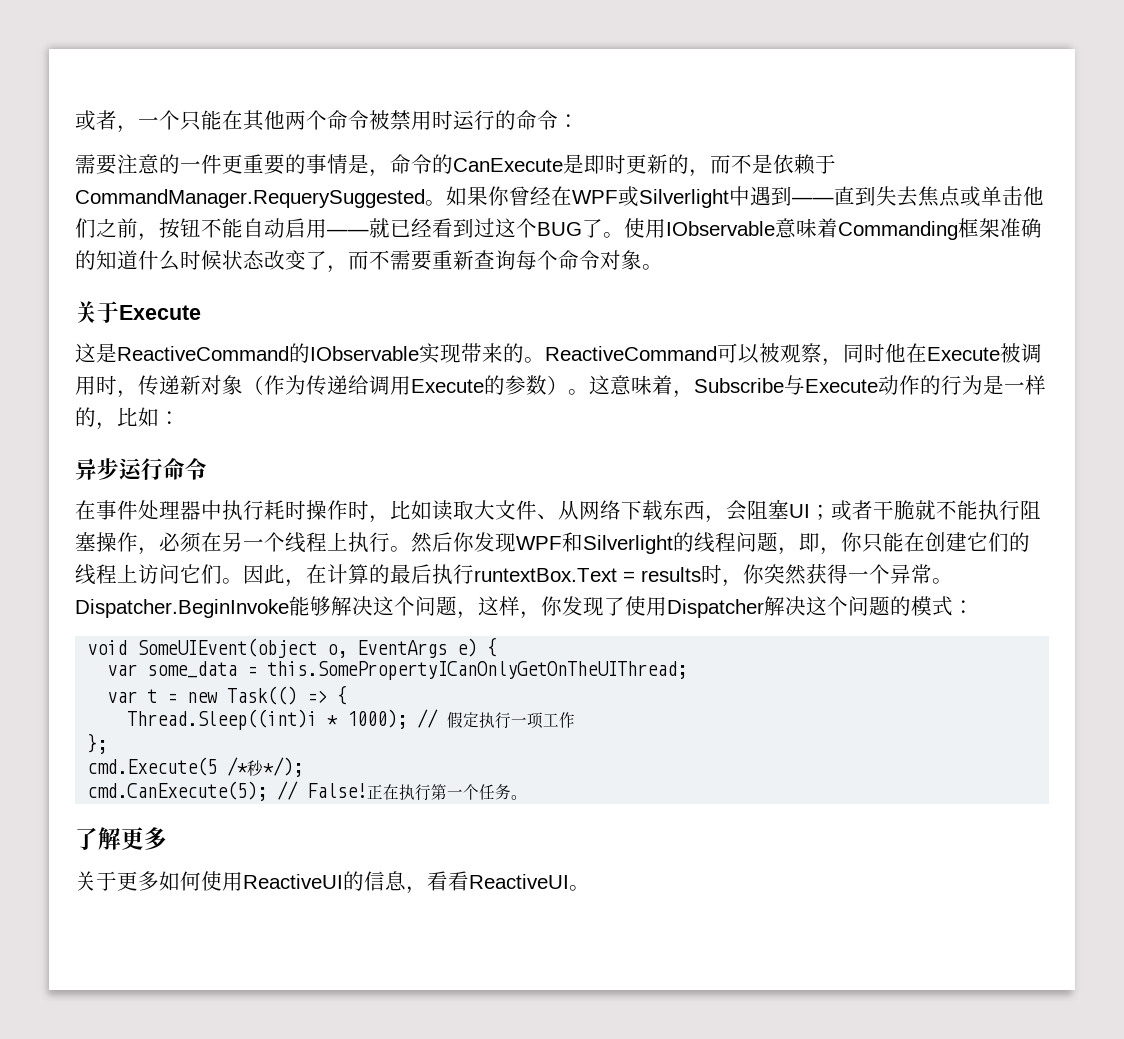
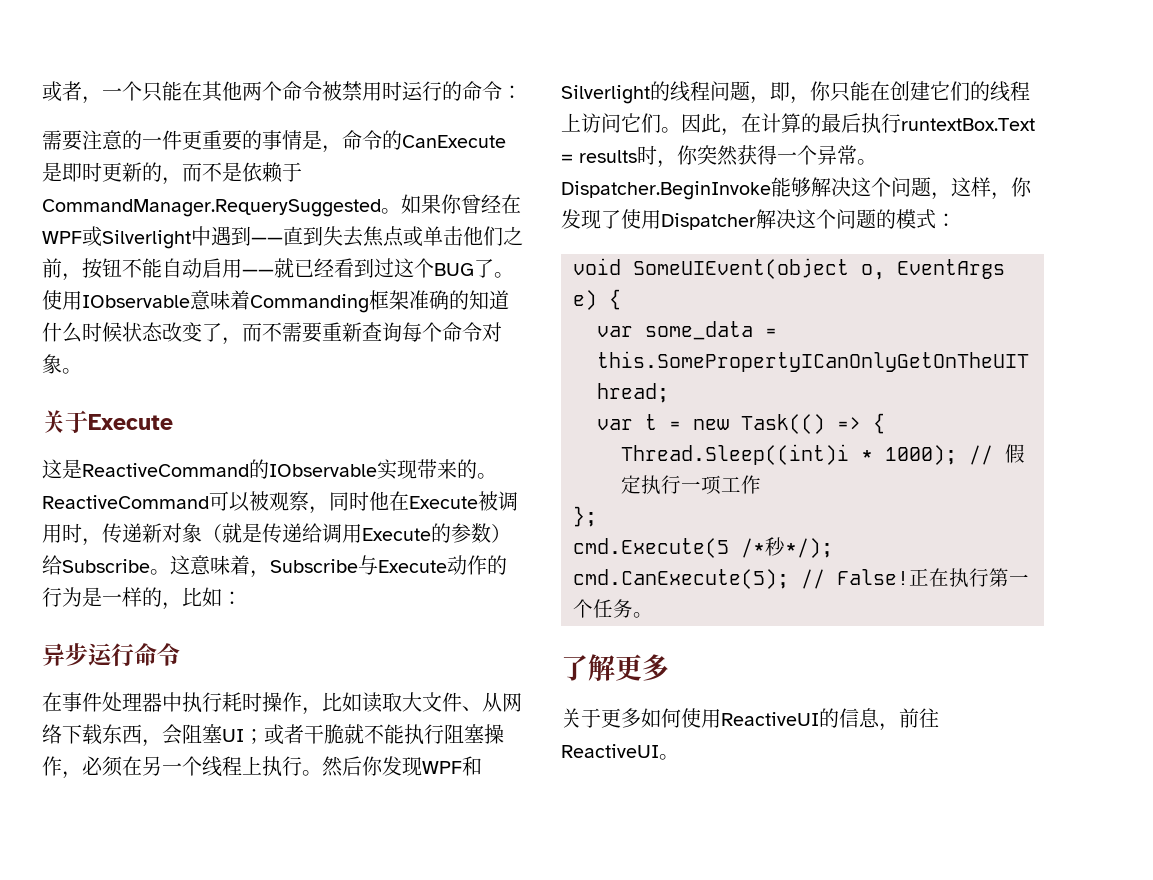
- ReactiveCommand可以被观察，同时他在Execute被调用时，传递新对象（作为传递给调用Execute的参数）。
+ ReactiveCommand可以被观察，同时他在Execute被调用时，传递新对象（就是传递给调用Execute的参数）给Subscribe。
- 在事件处理器中执行耗时操作时，比如读取大文件、从网络下载东西，会阻塞UI；或者干脆就不能执行阻塞操作，必须在另一个线程上执行。
+ 在事件处理器中执行耗时操作，比如读取大文件、从网络下载东西，会阻塞UI；或者干脆就不能执行阻塞操作，必须在另一个线程上执行。
- 关于更多如何使用ReactiveUI的信息，看看ReactiveUI。
+ 关于更多如何使用ReactiveUI的信息，前往ReactiveUI。

